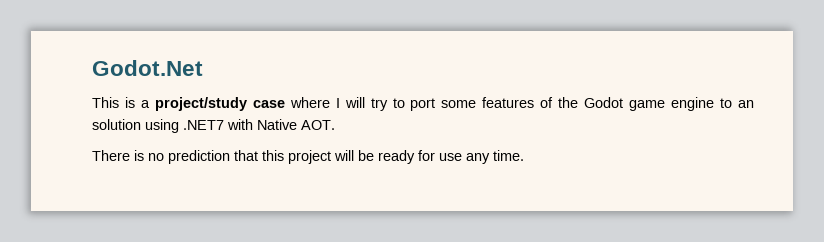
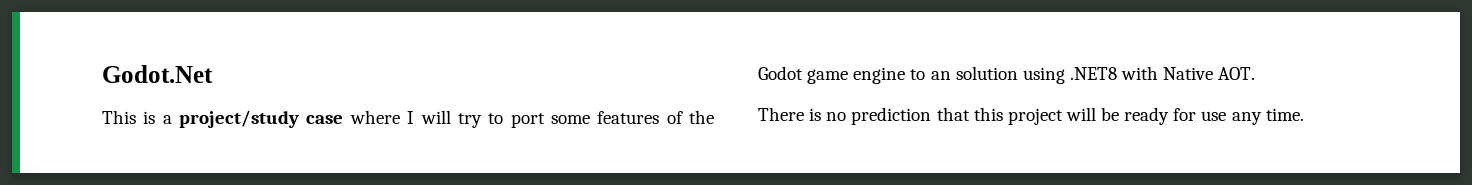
- This is a project/study case where I will try to port some features of the Godot game engine to an solution using .NET7 with Native AOT.
+ This is a project/study case where I will try to port some features of the Godot game engine to an solution using .NET8 with Native AOT.

